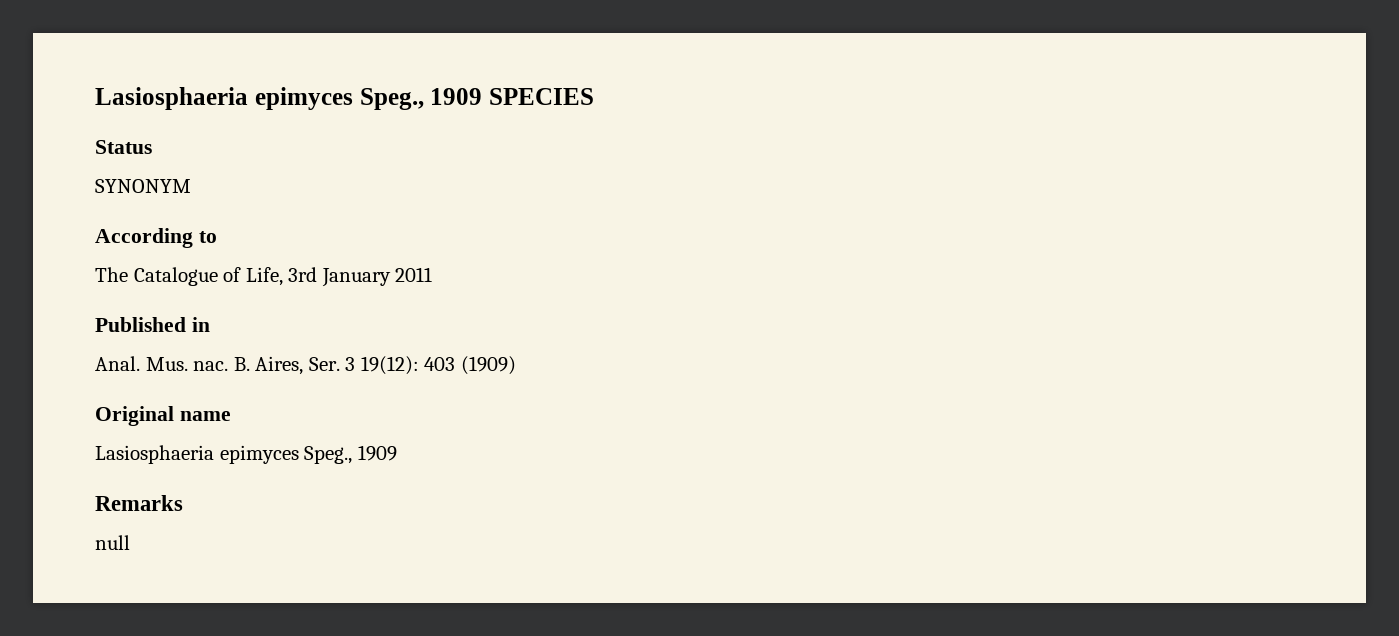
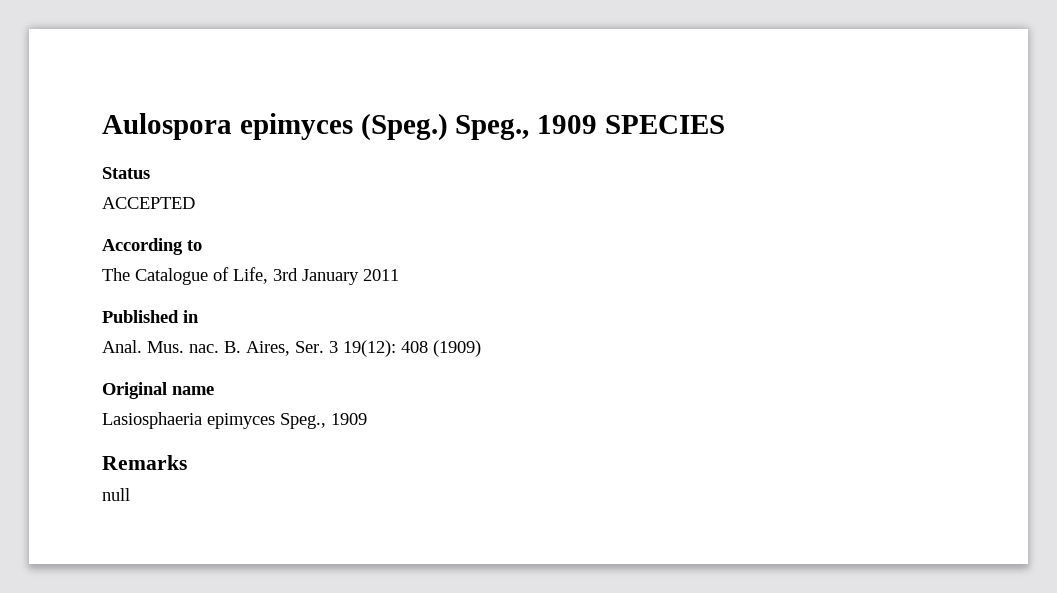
- Lasiosphaeria epimyces Speg., 1909 SPECIES
+ Aulospora epimyces (Speg.) Speg., 1909 SPECIES
- SYNONYM
+ ACCEPTED
- B. Aires, Ser. 3 19(12): 403 (1909)
+ B. Aires, Ser. 3 19(12): 408 (1909)

